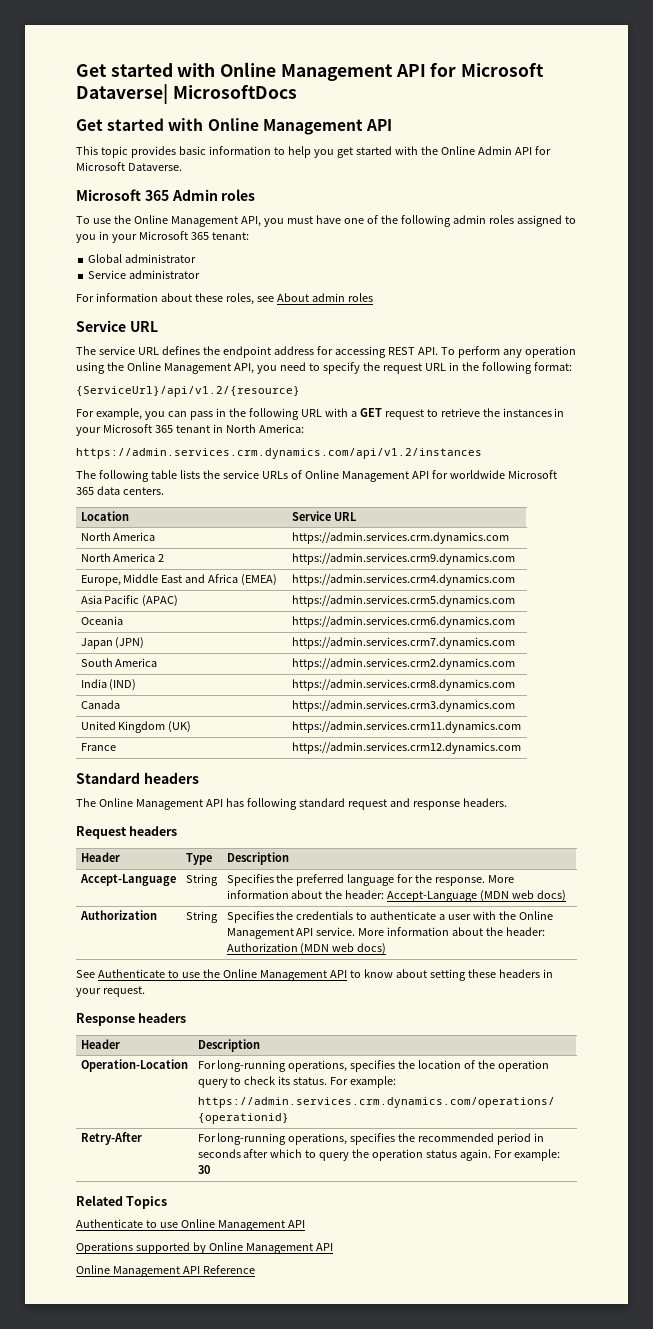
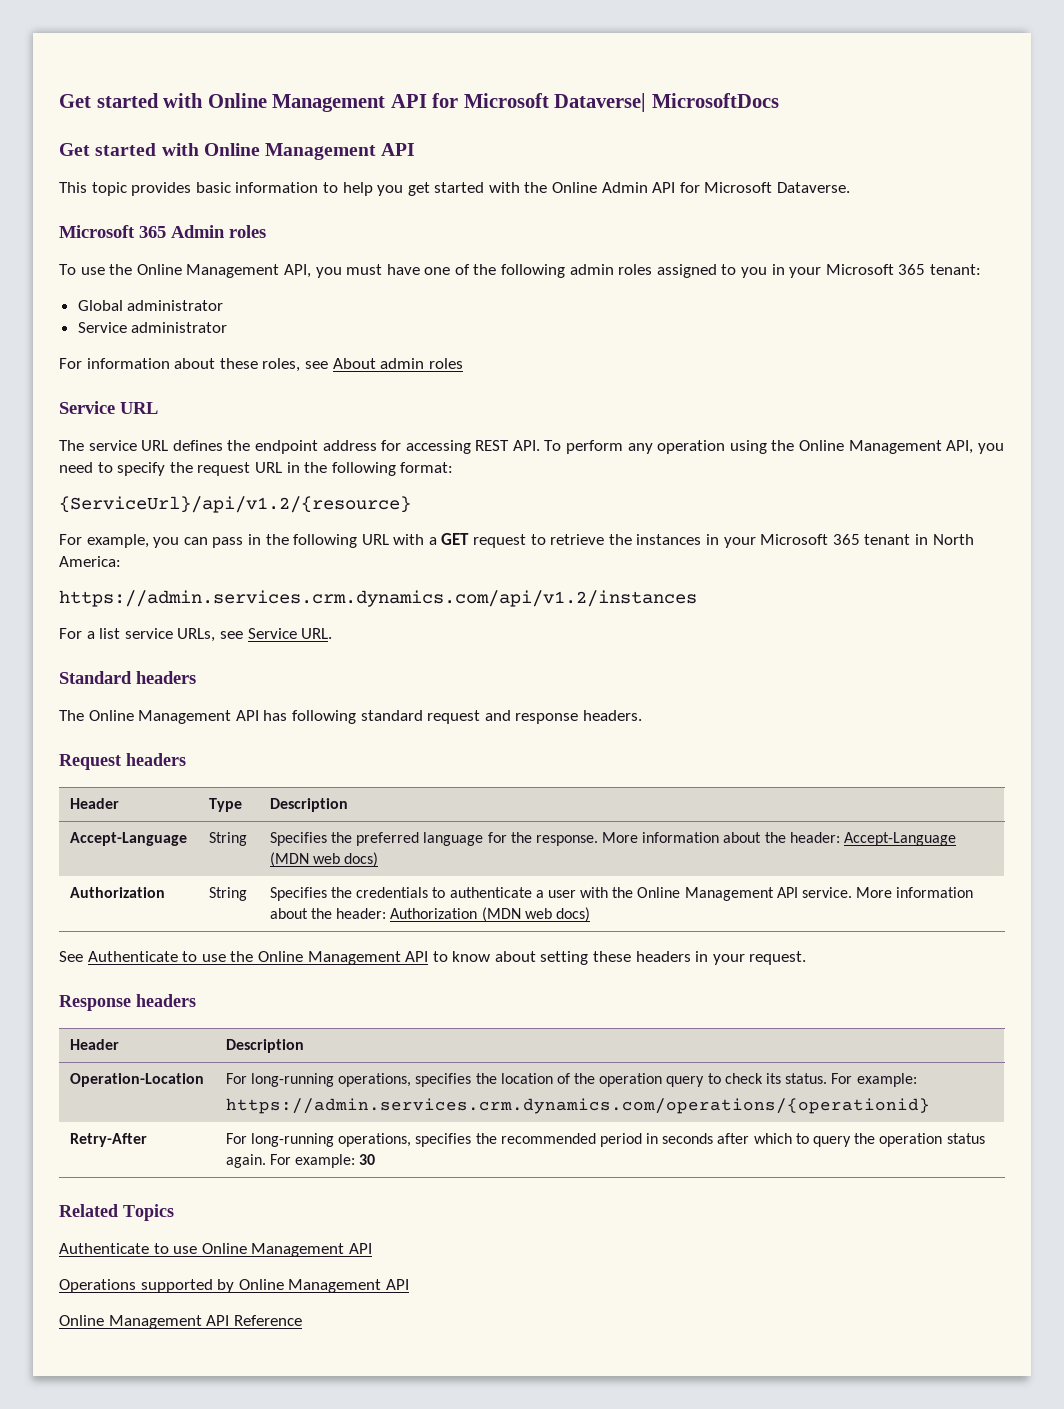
- The following table lists the service URLs of Online Management API for worldwide Microsoft 365 data centers.
- Location | Service URL
- North America | https://admin.services.crm.dynamics.com
- North America 2 | https://admin.services.crm9.dynamics.com
- Europe, Middle East and Africa (EMEA) | https://admin.services.crm4.dynamics.com
- Asia Pacific (APAC) | https://admin.services.crm5.dynamics.com
- Oceania | https://admin.services.crm6.dynamics.com
- Japan (JPN) | https://admin.services.crm7.dynamics.com
- South America | https://admin.services.crm2.dynamics.com
- India (IND) | https://admin.services.crm8.dynamics.com
- Canada | https://admin.services.crm3.dynamics.com
- United Kingdom (UK) | https://admin.services.crm11.dynamics.com
- France | https://admin.services.crm12.dynamics.com
+ For a list service URLs, see Service URL.

